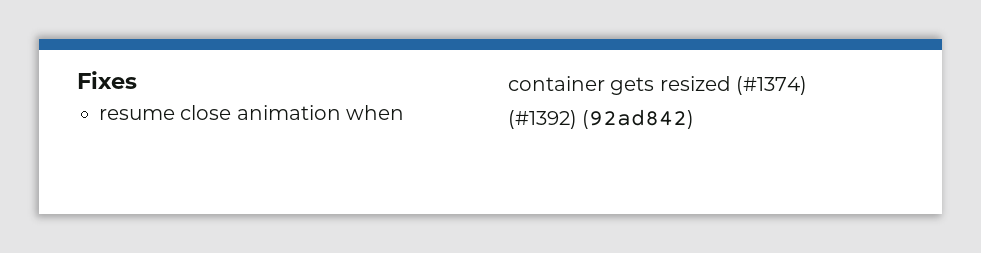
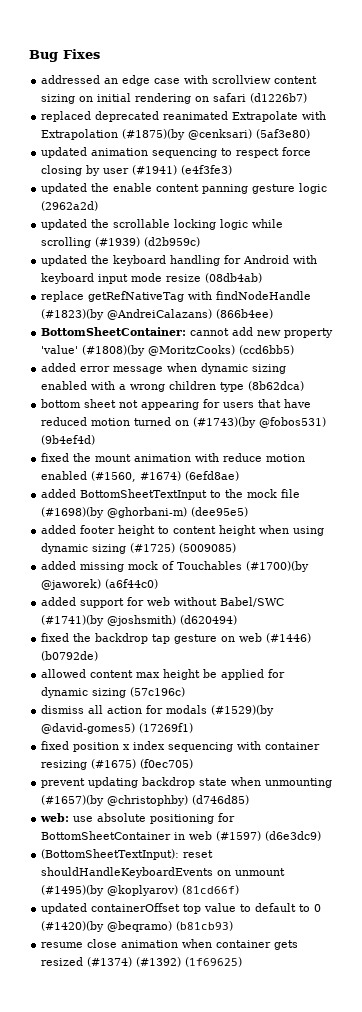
- Fixes
+ Bug Fixes
+ addressed an edge case with scrollview content sizing on initial rendering on safari (d1226b7)
+ replaced deprecated reanimated Extrapolate with Extrapolation (#1875)(by @cenksari) (5af3e80)
+ updated animation sequencing to respect force closing by user (#1941) (e4f3fe3)
+ updated the enable content panning gesture logic (2962a2d)
+ updated the scrollable locking logic while scrolling (#1939) (d2b959c)
+ updated the keyboard handling for Android with keyboard input mode resize (08db4ab)
+ replace getRefNativeTag with findNodeHandle (#1823)(by @AndreiCalazans) (866b4ee)
+ BottomSheetContainer: cannot add new property 'value' (#1808)(by @MoritzCooks) (ccd6bb5)
+ added error message when dynamic sizing enabled with a wrong children type (8b62dca)
+ bottom sheet not appearing for users that have reduced motion turned on (#1743)(by @fobos531) (9b4ef4d)
+ fixed the mount animation with reduce motion enabled (#1560, #1674) (6efd8ae)
+ added BottomSheetTextInput to the mock file (#1698)(by @ghorbani-m) (dee95e5)
+ added footer height to content height when using dynamic sizing (#1725) (5009085)
+ added missing mock of Touchables (#1700)(by @jaworek) (a6f44c0)
+ added support for web without Babel/SWC (#1741)(by @joshsmith) (d620494)
+ fixed the backdrop tap gesture on web (#1446) (b0792de)
+ allowed content max height be applied for dynamic sizing (57c196c)
+ dismiss all action for modals (#1529)(by @david-gomes5) (17269f1)
+ fixed position x index sequencing with container resizing (#1675) (f0ec705)
+ prevent updating backdrop state when unmounting (#1657)(by @christophby) (d746d85)
+ web: use absolute positioning for BottomSheetContainer in web (#1597) (d6e3dc9)
+ (BottomSheetTextInput): reset shouldHandleKeyboardEvents on unmount (#1495)(by @koplyarov) (81cd66f)
+ updated containerOffset top value to default to 0 (#1420)(by @beqramo) (b81cb93)
- resume close animation when container gets resized (#1374) (#1392) (92ad842)
+ resume close animation when container gets resized (#1374) (#1392) (1f69625)

